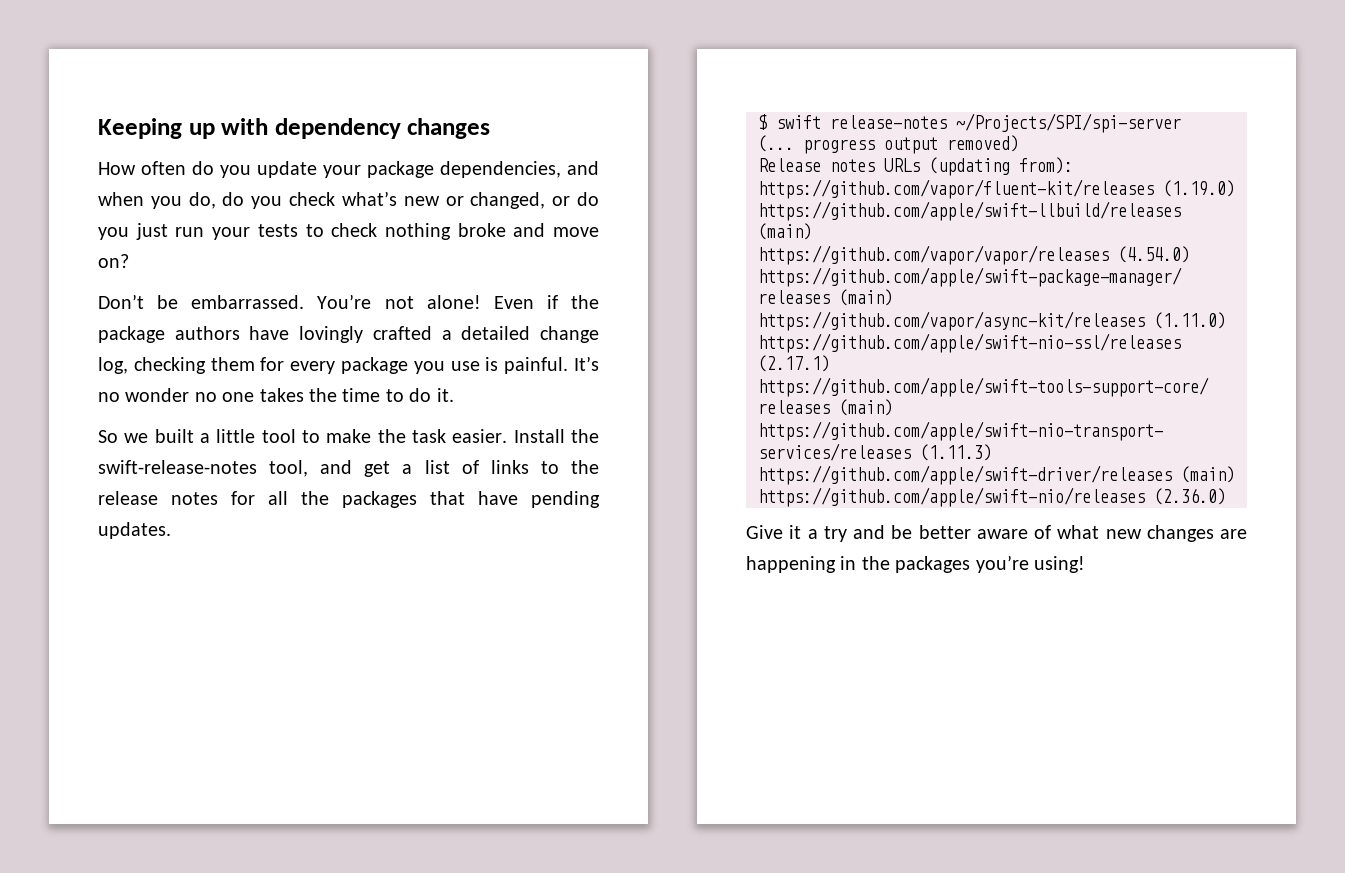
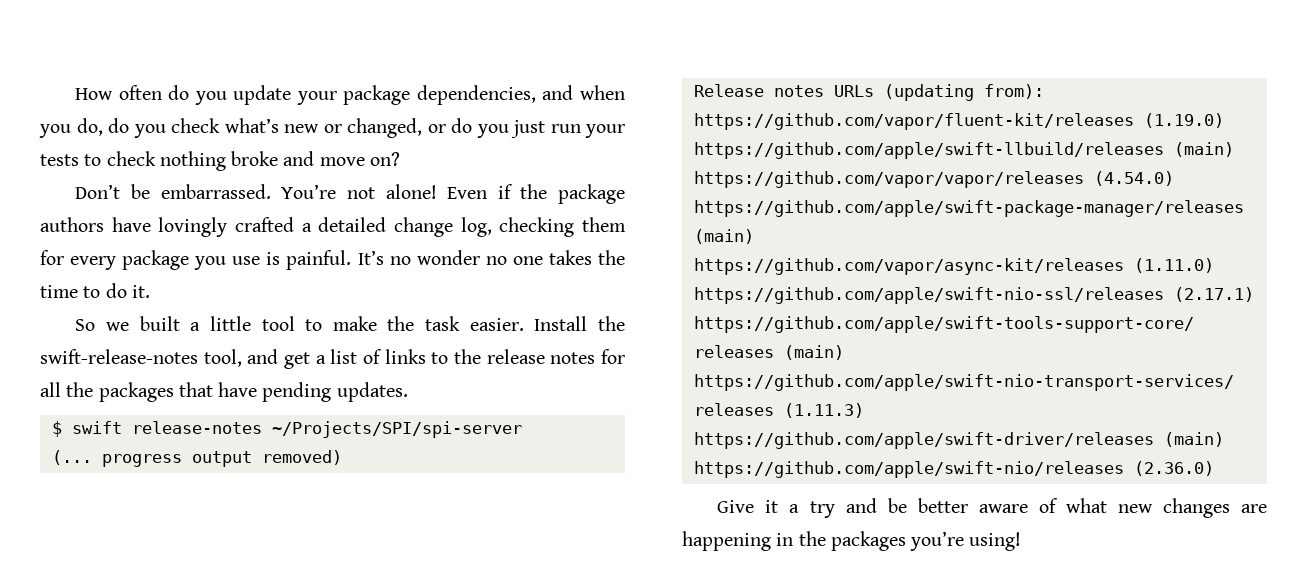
- Keeping up with dependency changes

